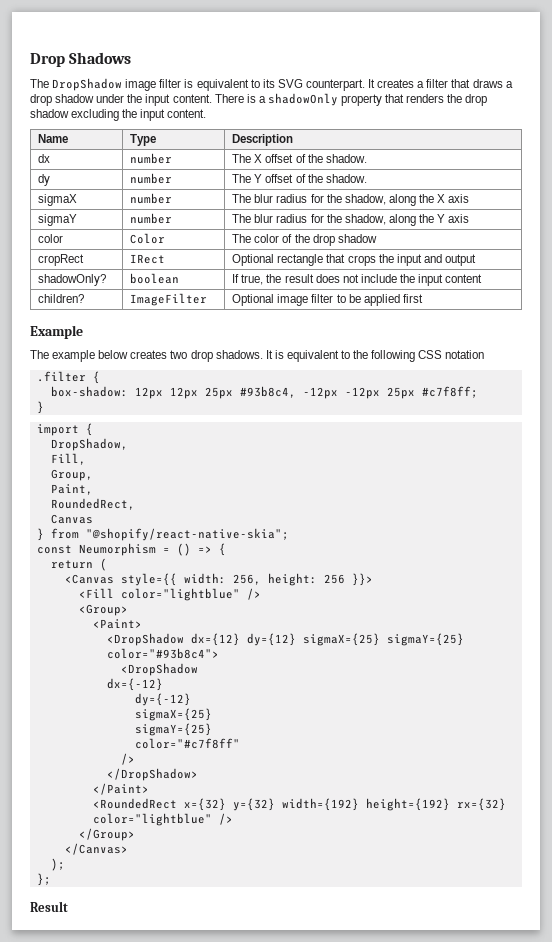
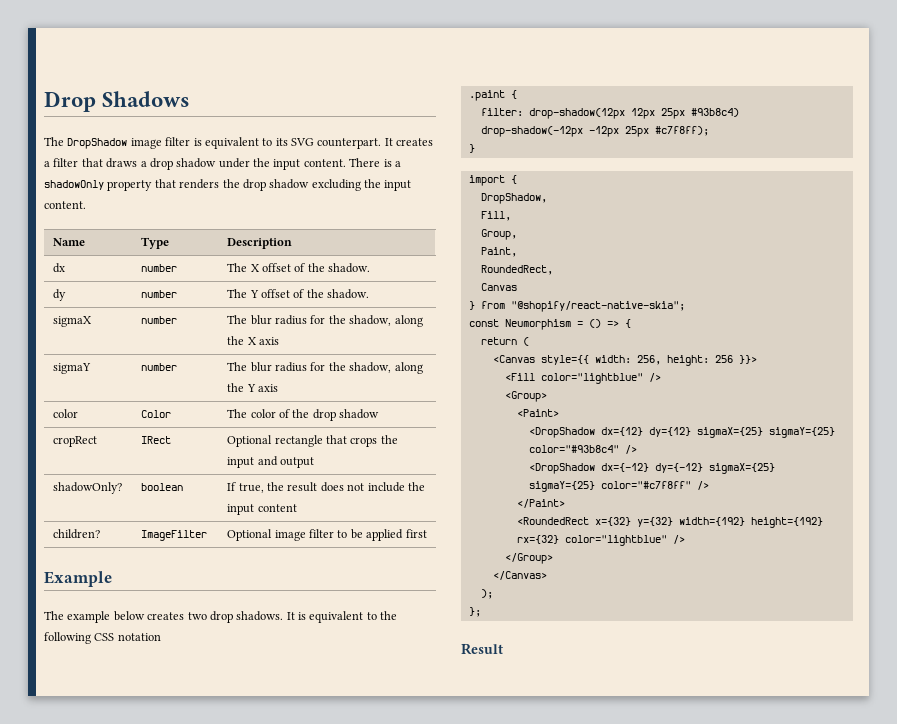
- .filter {
- box-shadow: 12px 12px 25px #93b8c4, -12px -12px 25px #c7f8ff;
+ .paint {
+ filter: drop-shadow(12px 12px 25px #93b8c4) drop-shadow(-12px -12px 25px #c7f8ff);
- <DropShadow dx={12} dy={12} sigmaX={25} sigmaY={25} color="#93b8c4">
- <DropShadow
- dx={-12}
- dy={-12}
- sigmaX={25}
- sigmaY={25}
- color="#c7f8ff"
- />
- </DropShadow>
+ <DropShadow dx={12} dy={12} sigmaX={25} sigmaY={25} color="#93b8c4" />
+ <DropShadow dx={-12} dy={-12} sigmaX={25} sigmaY={25} color="#c7f8ff" />

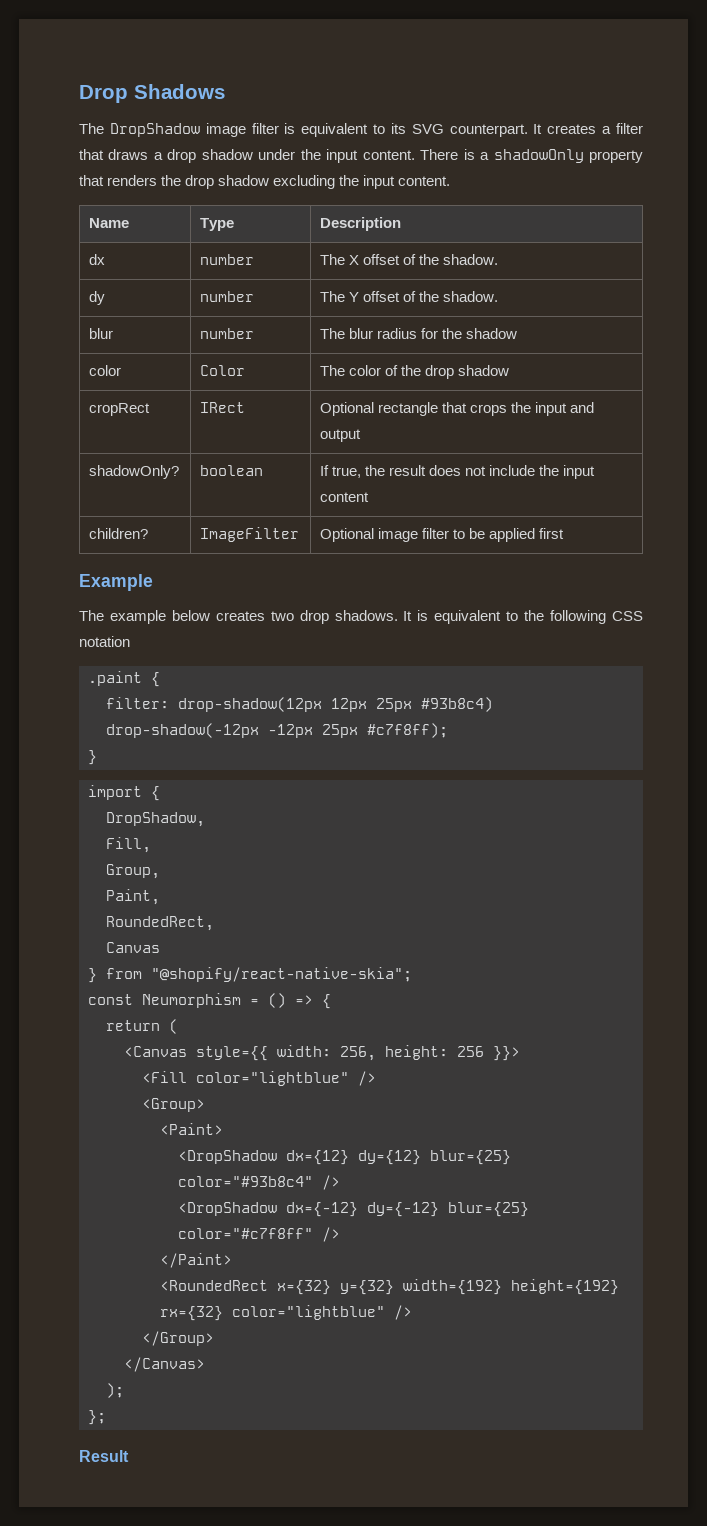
- sigmaX | number | The blur radius for the shadow, along the X axis
- sigmaY | number | The blur radius for the shadow, along the Y axis
+ blur | number | The blur radius for the shadow
- <DropShadow dx={12} dy={12} sigmaX={25} sigmaY={25} color="#93b8c4" />
+ <DropShadow dx={12} dy={12} blur={25} color="#93b8c4" />
- <DropShadow dx={-12} dy={-12} sigmaX={25} sigmaY={25} color="#c7f8ff" />
+ <DropShadow dx={-12} dy={-12} blur={25} color="#c7f8ff" />

